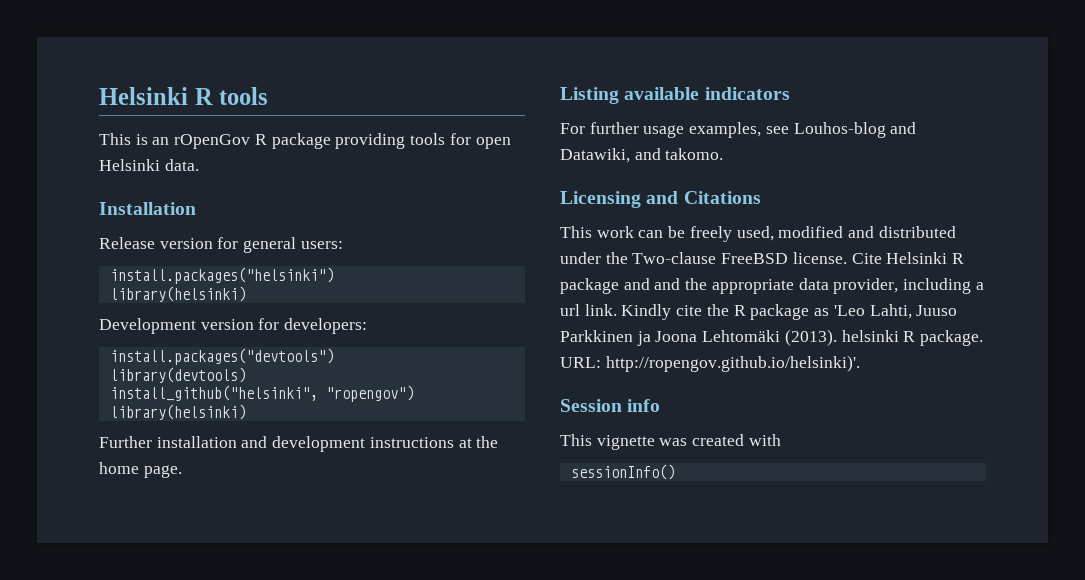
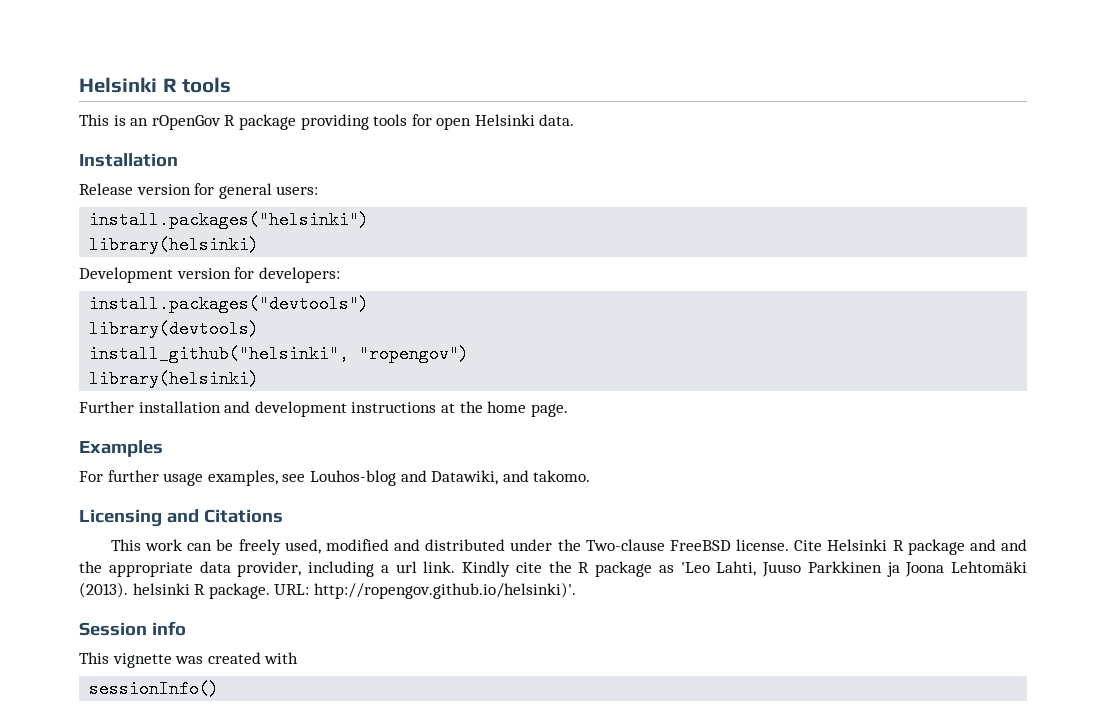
- Listing available indicators
+ Examples

